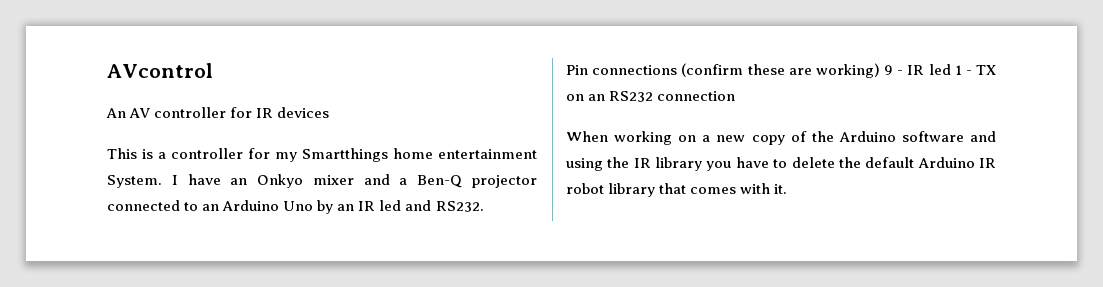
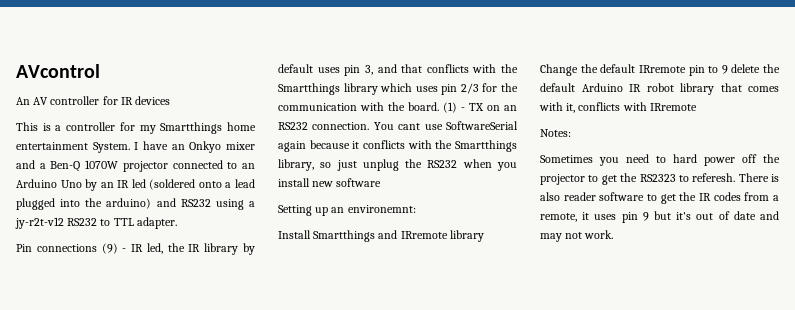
- I have an Onkyo mixer and a Ben-Q projector connected to an Arduino Uno by an IR led and RS232.
- Pin connections (confirm these are working) 9 - IR led 1 - TX on an RS232 connection
- When working on a new copy of the Arduino software and using the IR library you have to delete the default Arduino IR robot library that comes with it.
+ I have an Onkyo mixer and a Ben-Q 1070W projector connected to an Arduino Uno by an IR led (soldered onto a lead plugged into the arduino) and RS232 using a jy-r2t-v12 RS232 to TTL adapter.
+ Pin connections (9) - IR led, the IR library by default uses pin 3, and that conflicts with the Smartthings library which uses pin 2/3 for the communication with the board. (1) - TX on an RS232 connection. You cant use SoftwareSerial again because it conflicts with the Smartthings library, so just unplug the RS232 when you install new software
+ Setting up an environemnt:
+ Install Smartthings and IRremote library Change the default IRremote pin to 9 delete the default Arduino IR robot library that comes with it, conflicts with IRremote
+ Notes:
+ Sometimes you need to hard power off the projector to get the RS2323 to referesh. There is also reader software to get the IR codes from a remote, it uses pin 9 but it's out of date and may not work.

